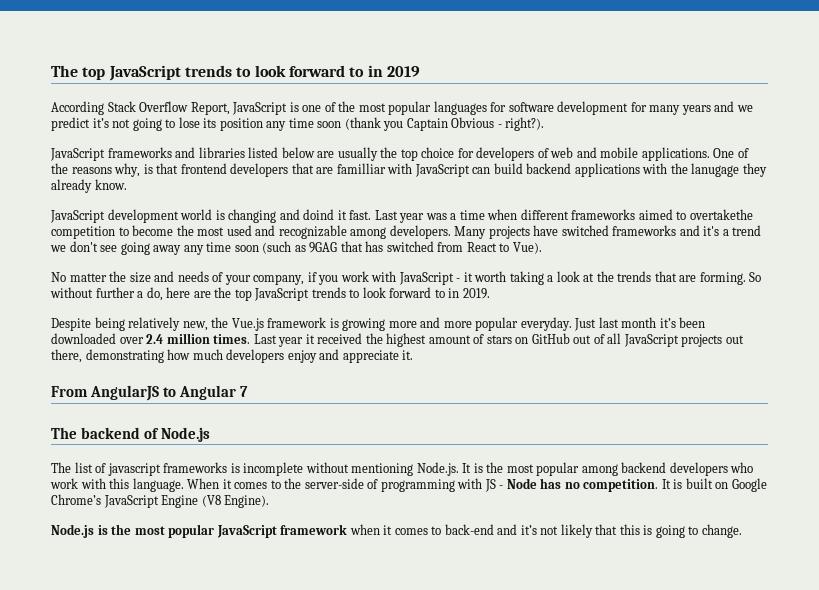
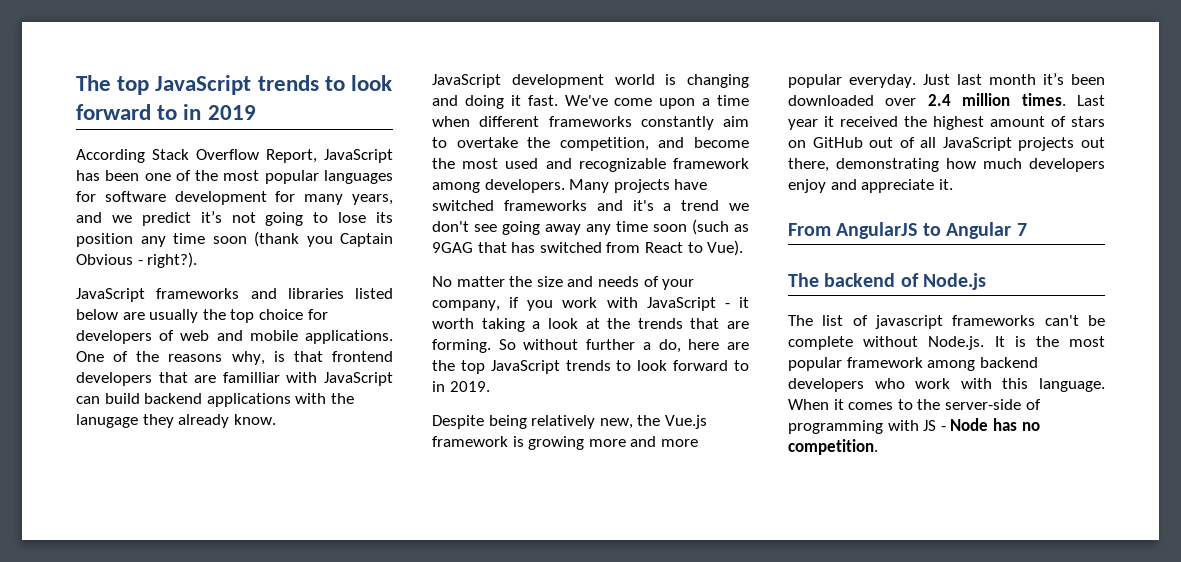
- According Stack Overflow Report, JavaScript is one of the most popular languages for software development for many years and we predict it’s not going to lose its position any time soon (thank you Captain Obvious - right?).
+ According Stack Overflow Report, JavaScript has been one of the most popular languages for software development for many years, and we predict it’s not going to lose its position any time soon (thank you Captain Obvious - right?).
- JavaScript development world is changing and doind it fast.
+ JavaScript development world is changing and doing it fast.
- Last year was a time when different frameworks aimed to overtakethe competition to become the most used and recognizable among developers.
+ We've come upon a time when different frameworks constantly aim to overtake the competition, and become the most used and recognizable framework among developers.
- The list of javascript frameworks is incomplete without mentioning Node.js. It is the most popular among backend developers who work with this language.
+ The list of javascript frameworks can't be complete without Node.js. It is the most popular framework among backend developers who work with this language.
- It is built on Google Chrome’s JavaScript Engine (V8 Engine).
- Node.js is the most popular JavaScript framework when it comes to back-end and it’s not likely that this is going to change.

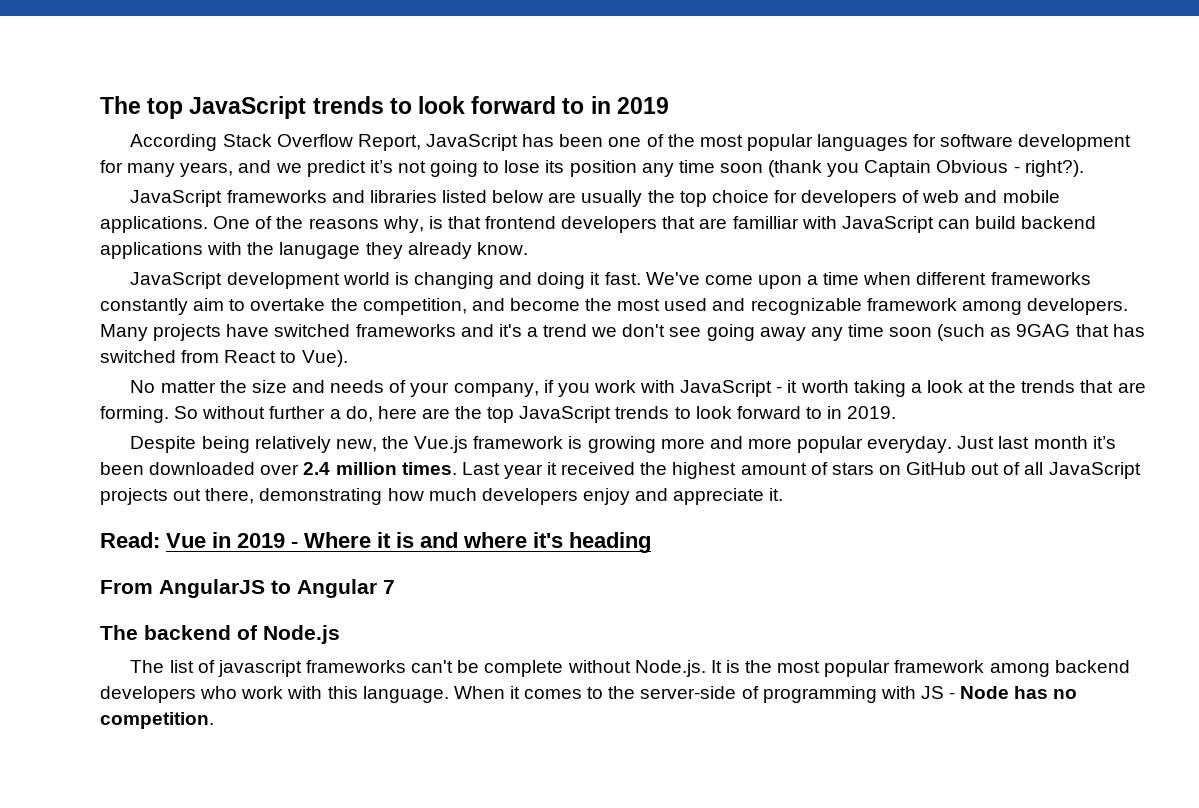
+ Read: Vue in 2019 - Where it is and where it's heading

